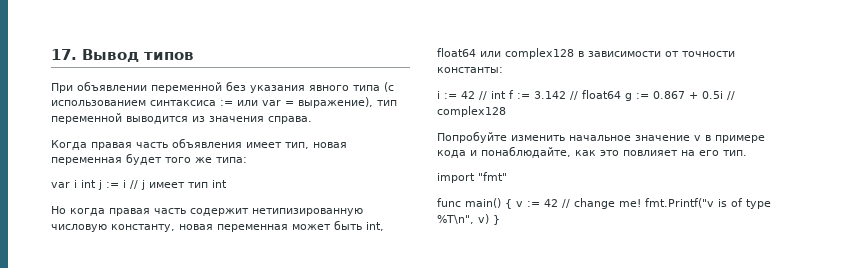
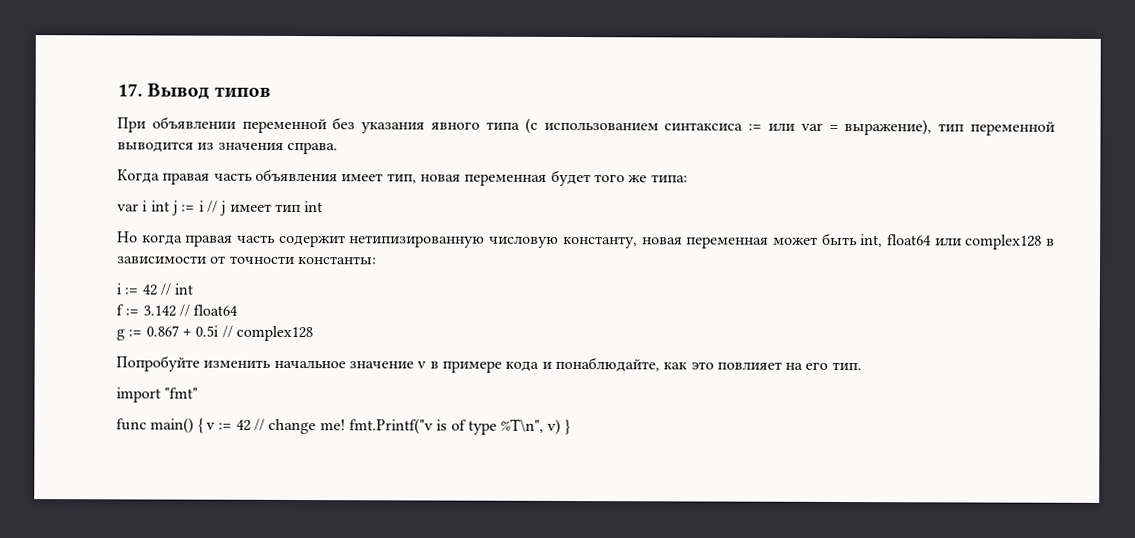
- i := 42 // int f := 3.142 // float64 g := 0.867 + 0.5i // complex128
+ i := 42 // int
+ f := 3.142 // float64
+ g := 0.867 + 0.5i // complex128

